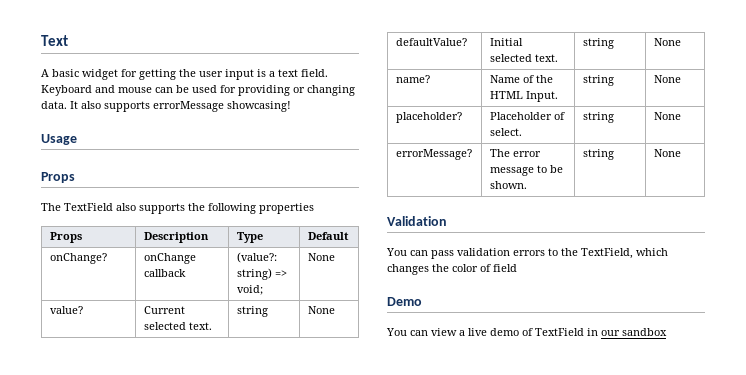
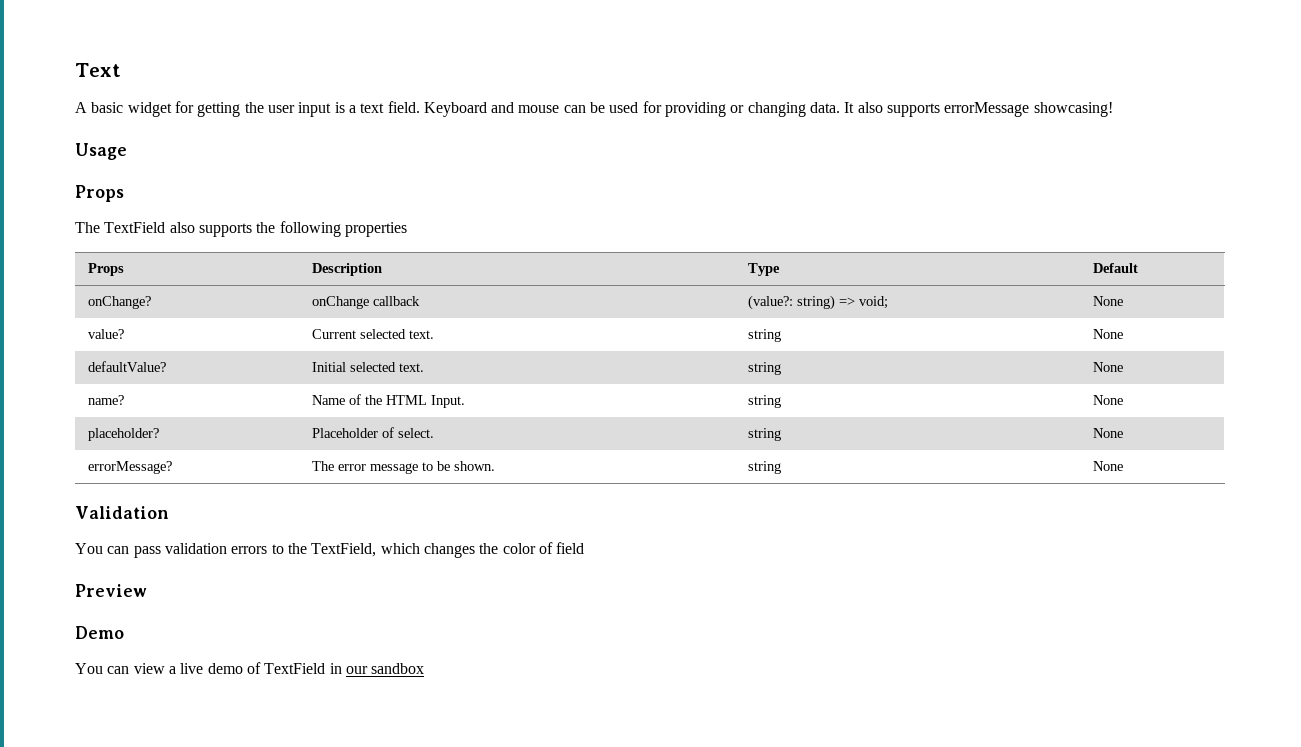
+ Preview

